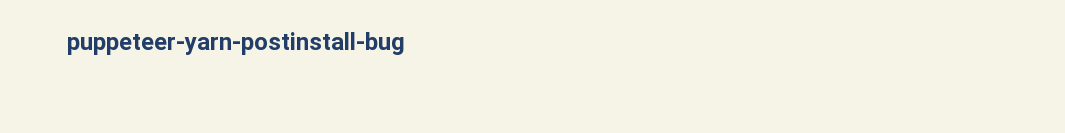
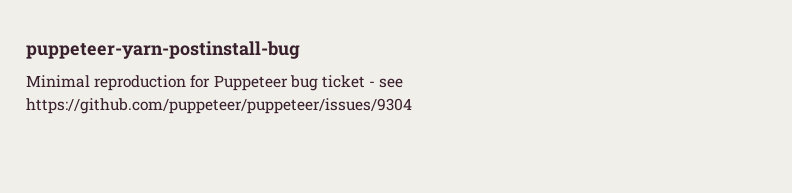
+ Minimal reproduction for Puppeteer bug ticket - see https://github.com/puppeteer/puppeteer/issues/9304

